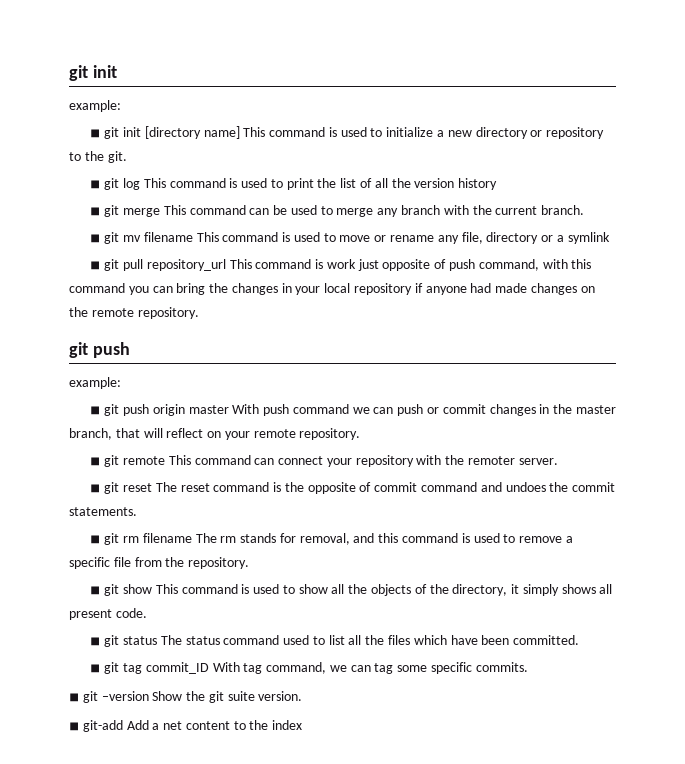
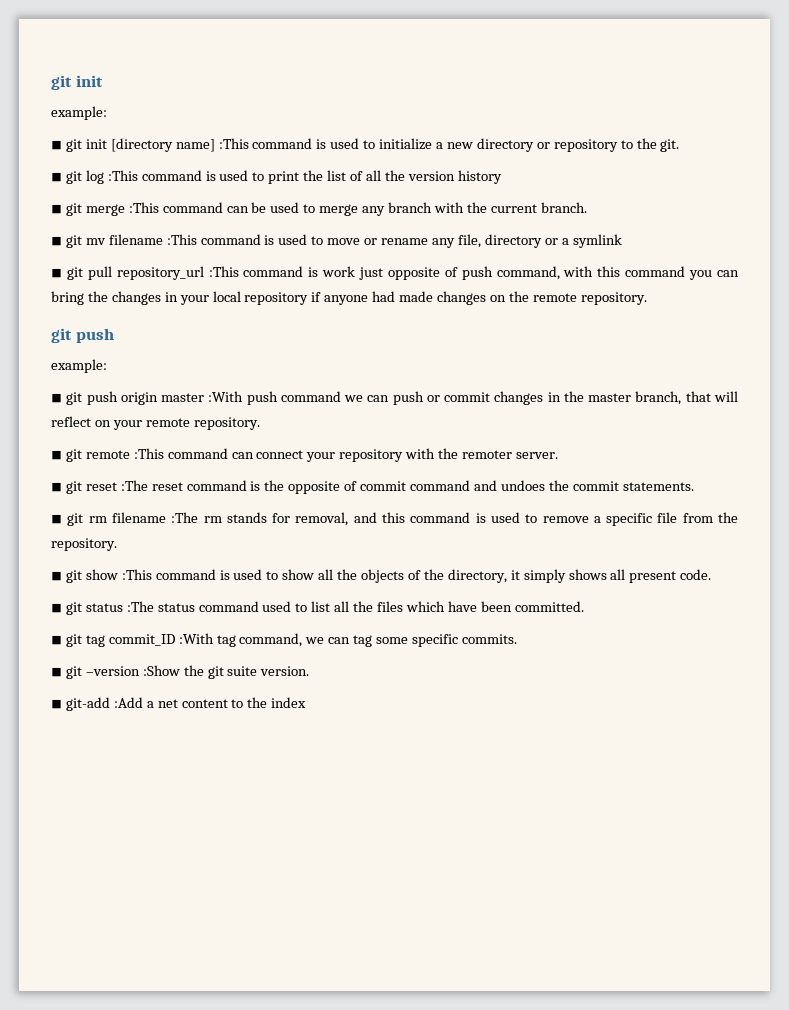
- ◾ git init [directory name] This command is used to initialize a new directory or repository to the git.
+ ◾ git init [directory name] :This command is used to initialize a new directory or repository to the git.
- ◾ git log This command is used to print the list of all the version history
+ ◾ git log :This command is used to print the list of all the version history
- ◾ git merge This command can be used to merge any branch with the current branch.
+ ◾ git merge :This command can be used to merge any branch with the current branch.
- ◾ git mv filename This command is used to move or rename any file, directory or a symlink
+ ◾ git mv filename :This command is used to move or rename any file, directory or a symlink
- ◾ git pull repository_url This command is work just opposite of push command, with this command you can bring the changes in your local repository if anyone had made changes on the remote repository.
+ ◾ git pull repository_url :This command is work just opposite of push command, with this command you can bring the changes in your local repository if anyone had made changes on the remote repository.
- ◾ git push origin master With push command we can push or commit changes in the master branch, that will reflect on your remote repository.
+ ◾ git push origin master :With push command we can push or commit changes in the master branch, that will reflect on your remote repository.
- ◾ git remote This command can connect your repository with the remoter server.
+ ◾ git remote :This command can connect your repository with the remoter server.
- ◾ git reset The reset command is the opposite of commit command and undoes the commit statements.
+ ◾ git reset :The reset command is the opposite of commit command and undoes the commit statements.
- ◾ git rm filename The rm stands for removal, and this command is used to remove a specific file from the repository.
+ ◾ git rm filename :The rm stands for removal, and this command is used to remove a specific file from the repository.
- ◾ git show This command is used to show all the objects of the directory, it simply shows all present code.
+ ◾ git show :This command is used to show all the objects of the directory, it simply shows all present code.
- ◾ git status The status command used to list all the files which have been committed.
+ ◾ git status :The status command used to list all the files which have been committed.
- ◾ git tag commit_ID With tag command, we can tag some specific commits.
+ ◾ git tag commit_ID :With tag command, we can tag some specific commits.
- ◾ git –version Show the git suite version.
+ ◾ git –version :Show the git suite version.
- ◾ git-add Add a net content to the index
+ ◾ git-add :Add a net content to the index

